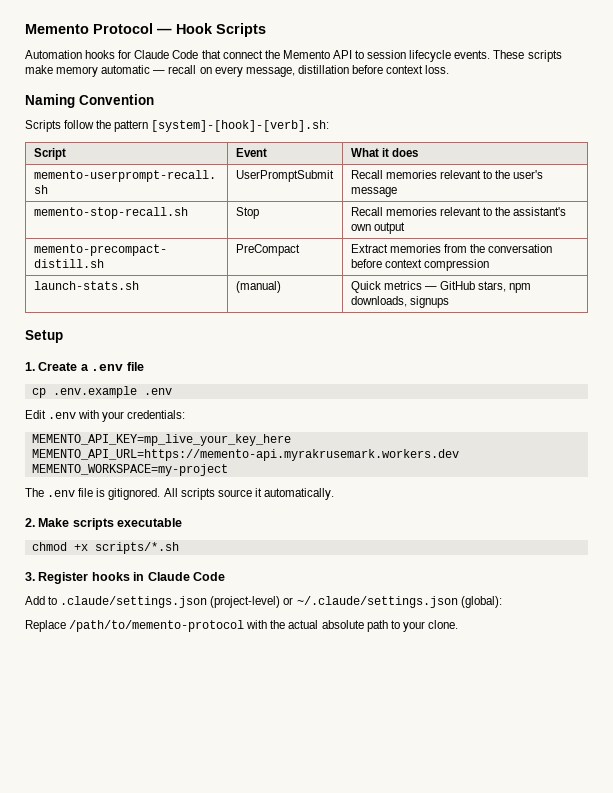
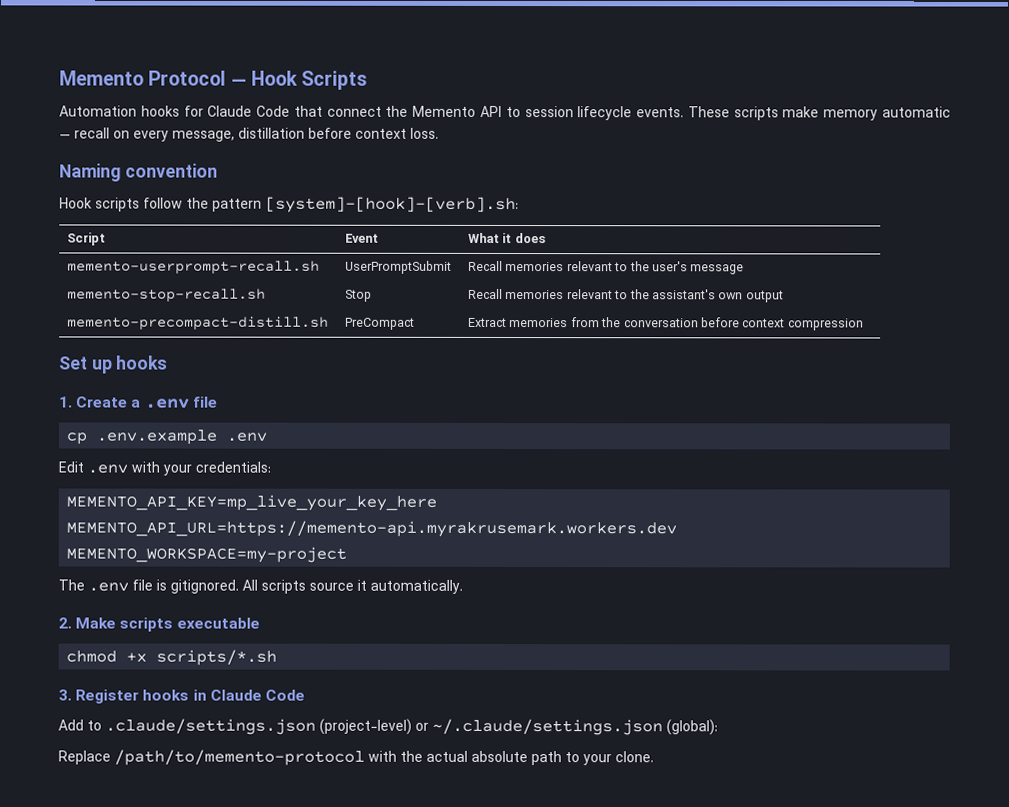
- Naming Convention
- Scripts follow the pattern [system]-[hook]-[verb].sh:
+ Naming convention
+ Hook scripts follow the pattern [system]-[hook]-[verb].sh:
- launch-stats.sh | (manual) | Quick metrics — GitHub stars, npm downloads, signups
- Setup
+ Set up hooks

